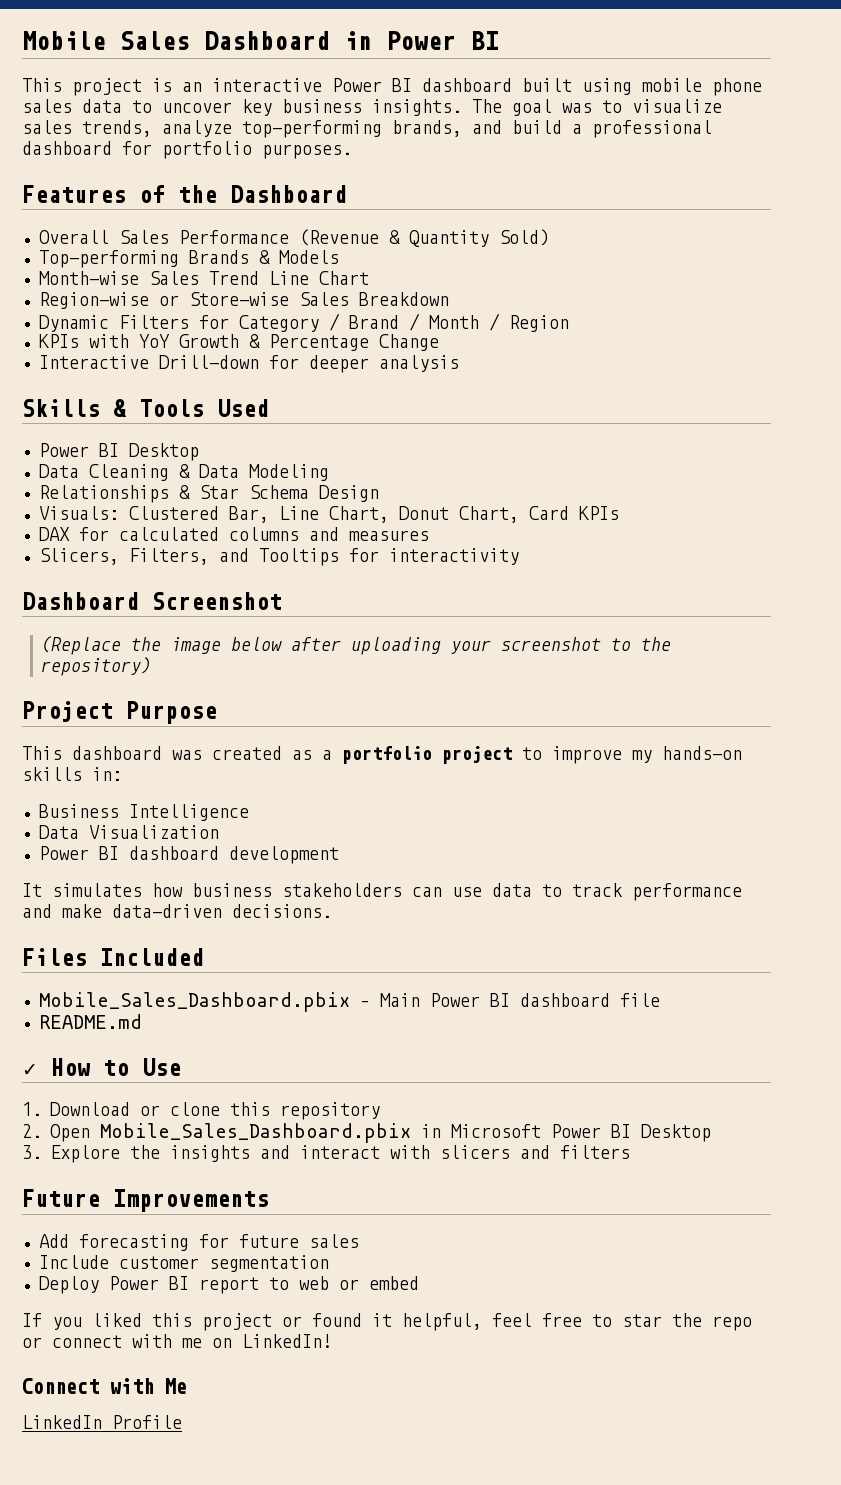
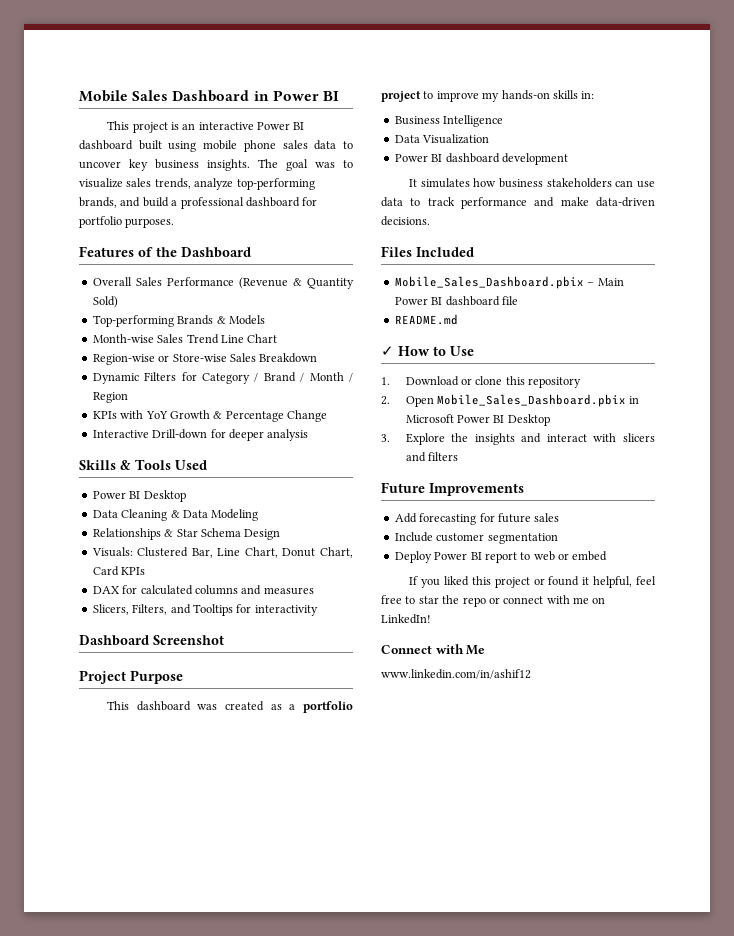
- (Replace the image below after uploading your screenshot to the repository)
- LinkedIn Profile
+ www.linkedin.com/in/ashif12

